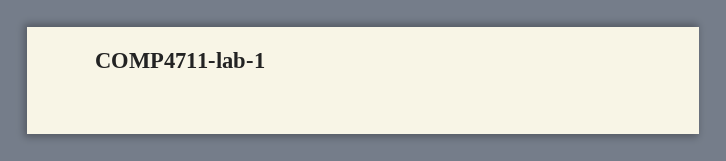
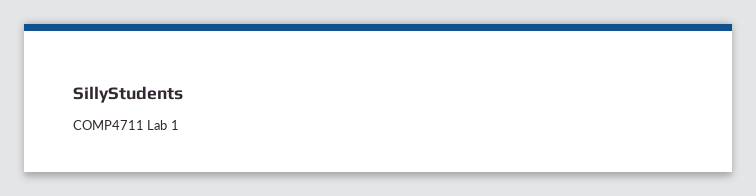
- COMP4711-lab-1
+ SillyStudents
+ COMP4711 Lab 1

